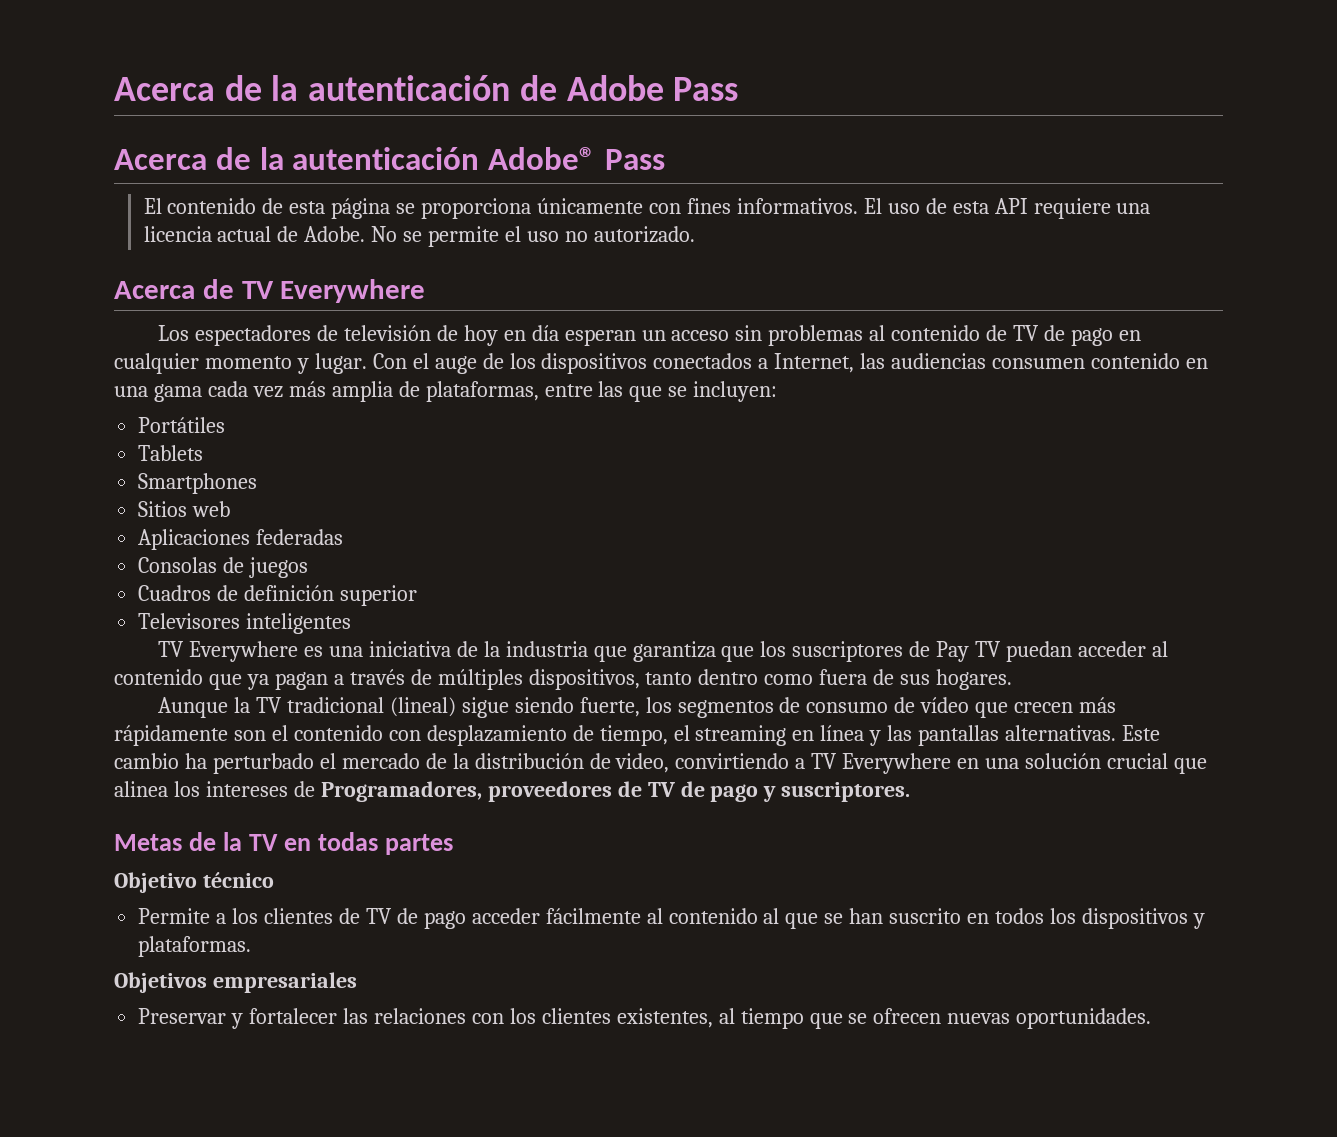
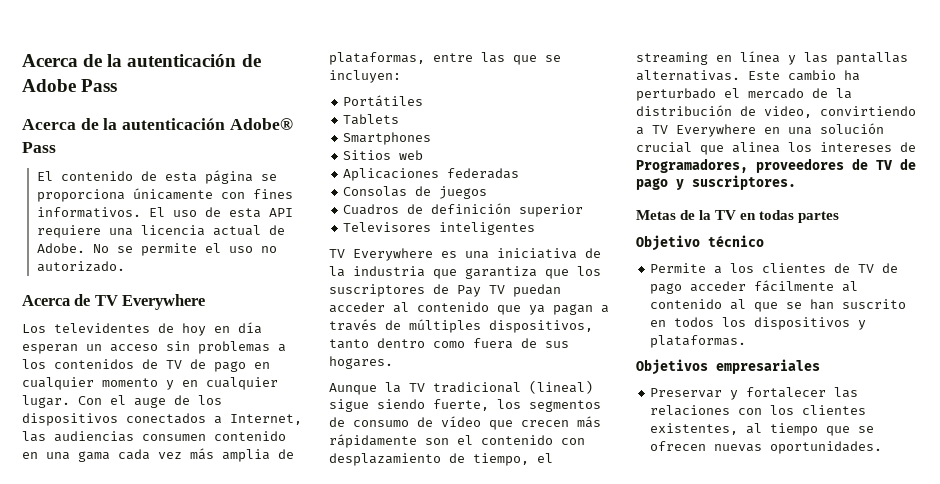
- Los espectadores de televisión de hoy en día esperan un acceso sin problemas al contenido de TV de pago en cualquier momento y lugar.
+ Los televidentes de hoy en día esperan un acceso sin problemas a los contenidos de TV de pago en cualquier momento y en cualquier lugar.

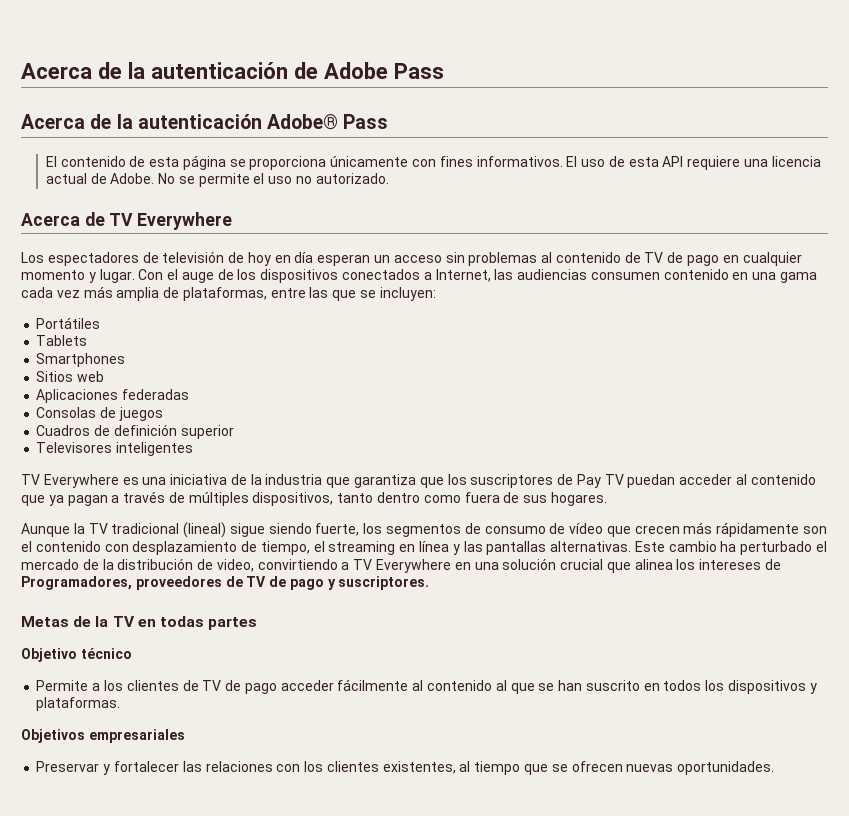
- Los televidentes de hoy en día esperan un acceso sin problemas a los contenidos de TV de pago en cualquier momento y en cualquier lugar.
+ Los espectadores de televisión de hoy en día esperan un acceso sin problemas al contenido de TV de pago en cualquier momento y lugar.

